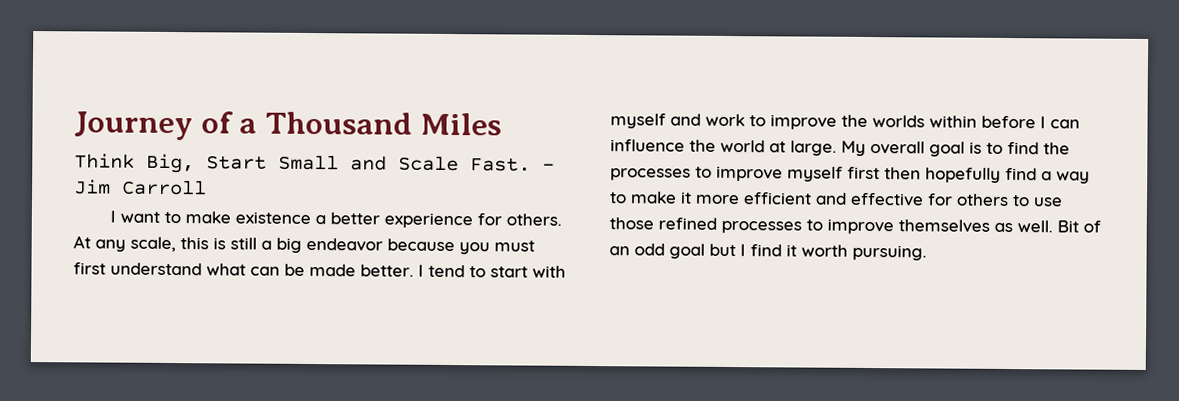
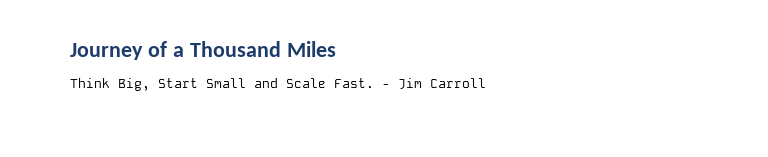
- I want to make existence a better experience for others. At any scale, this is still a big endeavor because you must first understand what can be made better. I tend to start with myself and work to improve the worlds within before I can influence the world at large. My overall goal is to find the processes to improve myself first then hopefully find a way to make it more efficient and effective for others to use those refined processes to improve themselves as well. Bit of an odd goal but I find it worth pursuing.

